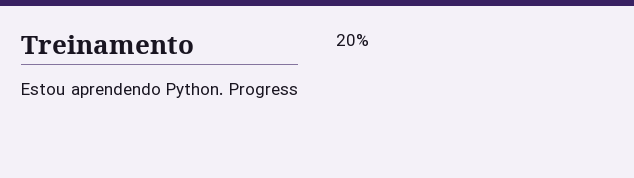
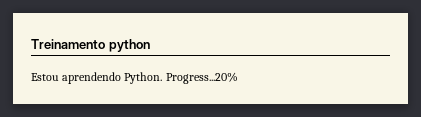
- Treinamento
+ Treinamento python
- Progress 20%
+ Progress...20%

